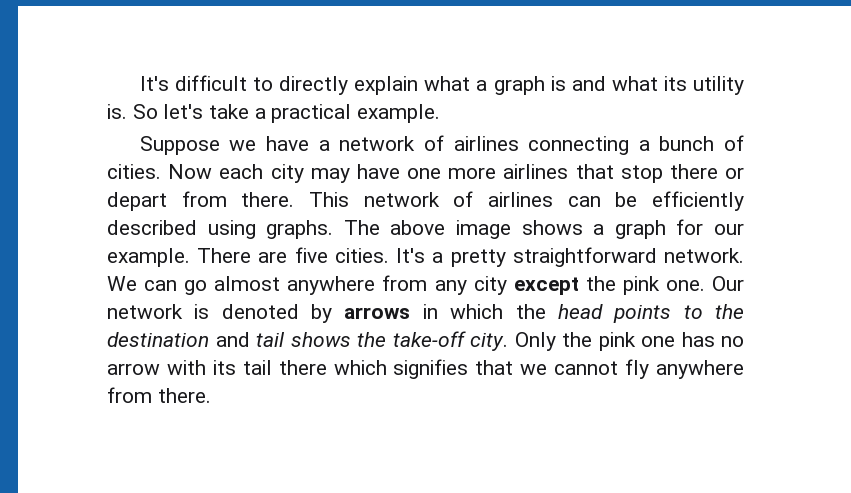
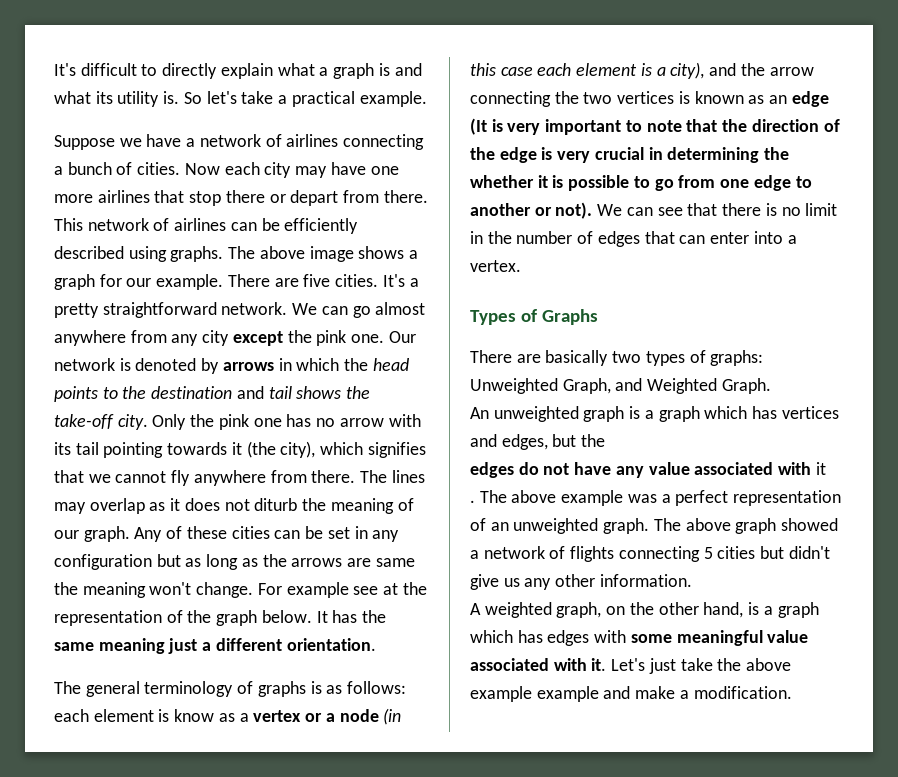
- Only the pink one has no arrow with its tail there which signifies that we cannot fly anywhere from there.
+ Only the pink one has no arrow with its tail pointing towards it (the city), which signifies that we cannot fly anywhere from there.
+ The lines may overlap as it does not diturb the meaning of our graph. Any of these cities can be set in any configuration but as long as the arrows are same the meaning won't change. For example see at the representation of the graph below. It has the same meaning just a different orientation.
+ The general terminology of graphs is as follows: each element is know as a vertex or a node (in this case each element is a city), and the arrow connecting the two vertices is known as an edge (It is very important to note that the direction of the edge is very crucial in determining the whether it is possible to go from one edge to another or not). We can see that there is no limit in the number of edges that can enter into a vertex.
+ Types of Graphs
+ There are basically two types of graphs: Unweighted Graph, and Weighted Graph.
+ An unweighted graph is a graph which has vertices and edges, but the
+ edges do not have any value associated with it
+ . The above example was a perfect representation of an unweighted graph. The above graph showed a network of flights connecting 5 cities but didn't give us any other information.
+ A weighted graph, on the other hand, is a graph which has edges with some meaningful value associated with it. Let's just take the above example example and make a modification.

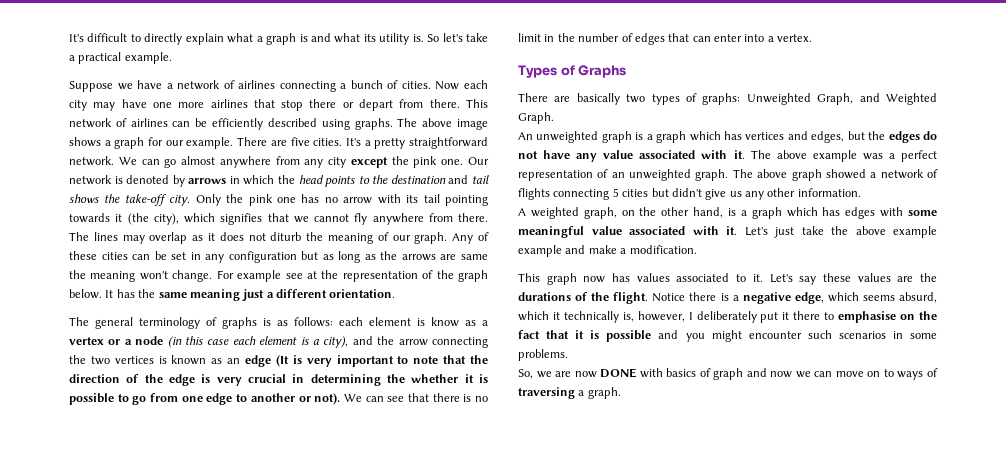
- An unweighted graph is a graph which has vertices and edges, but the
- edges do not have any value associated with it
- .
+ An unweighted graph is a graph which has vertices and edges, but the edges do not have any value associated with it.
+ This graph now has values associated to it. Let's say these values are the durations of the flight. Notice there is a negative edge, which seems absurd, which it technically is, however, I deliberately put it there to emphasise on the fact that it is possible and you might encounter such scenarios in some problems.
+ So, we are now DONE with basics of graph and now we can move on to ways of traversing a graph.

